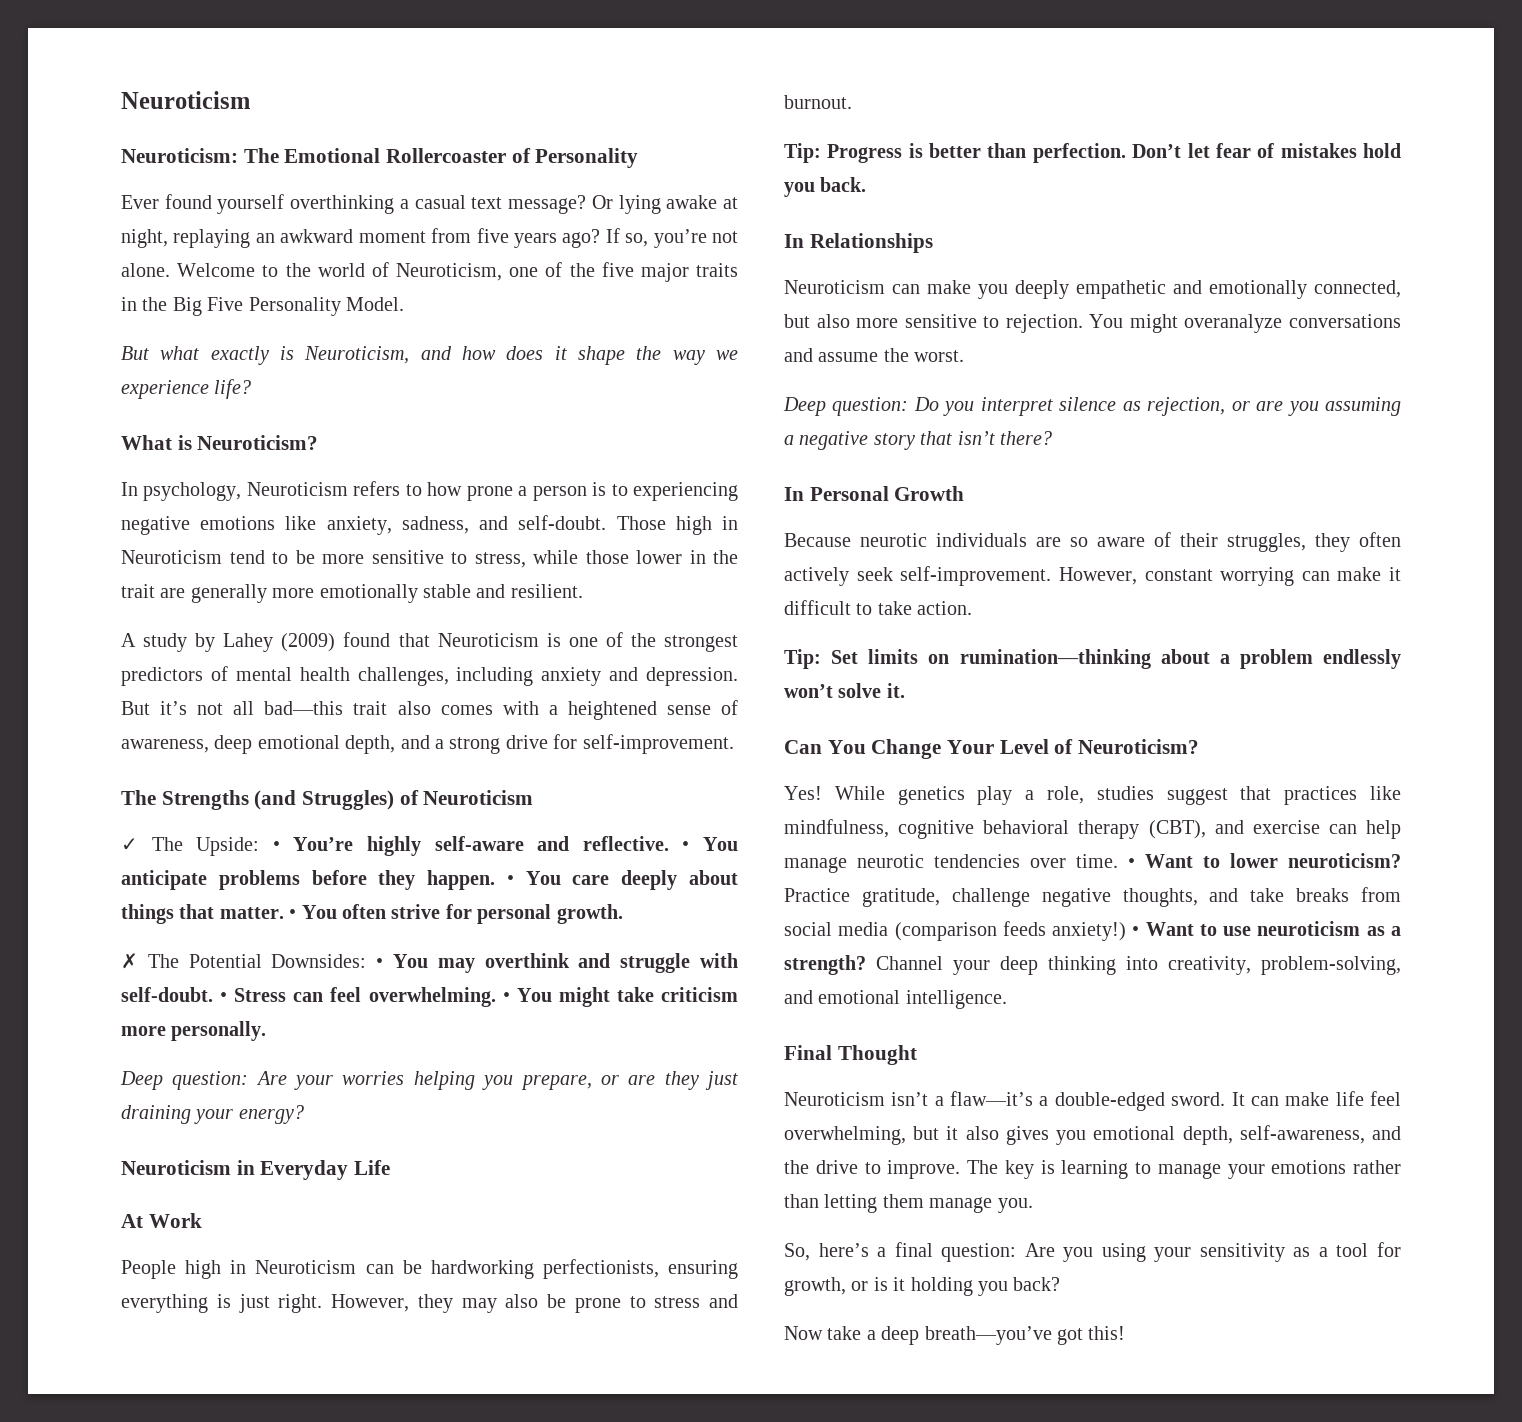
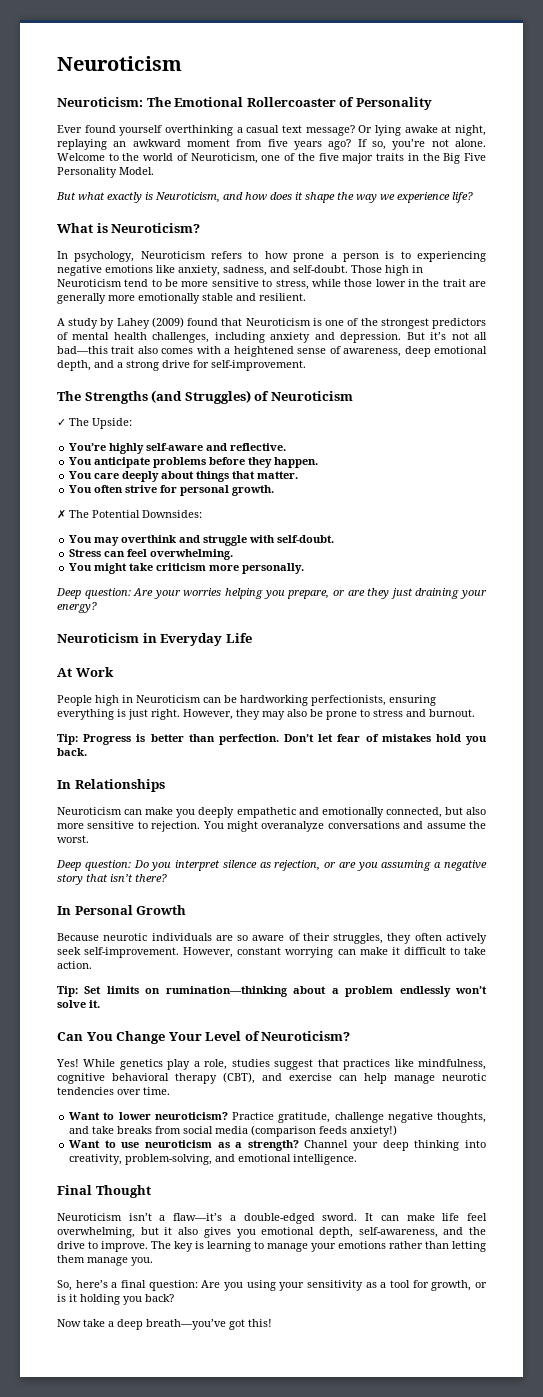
- ✓ The Upside: • You’re highly self-aware and reflective. • You anticipate problems before they happen. • You care deeply about things that matter. • You often strive for personal growth.
+ ✓ The Upside:
+ You’re highly self-aware and reflective.
+ You anticipate problems before they happen.
+ You care deeply about things that matter.
+ You often strive for personal growth.
- ✗ The Potential Downsides: • You may overthink and struggle with self-doubt. • Stress can feel overwhelming. • You might take criticism more personally.
+ ✗ The Potential Downsides:
+ You may overthink and struggle with self-doubt.
+ Stress can feel overwhelming.
+ You might take criticism more personally.
- While genetics play a role, studies suggest that practices like mindfulness, cognitive behavioral therapy (CBT), and exercise can help manage neurotic tendencies over time. • Want to lower neuroticism?
+ While genetics play a role, studies suggest that practices like mindfulness, cognitive behavioral therapy (CBT), and exercise can help manage neurotic tendencies over time.
+ Want to lower neuroticism?
- Practice gratitude, challenge negative thoughts, and take breaks from social media (comparison feeds anxiety!) • Want to use neuroticism as a strength?
+ Practice gratitude, challenge negative thoughts, and take breaks from social media (comparison feeds anxiety!)
+ Want to use neuroticism as a strength?

